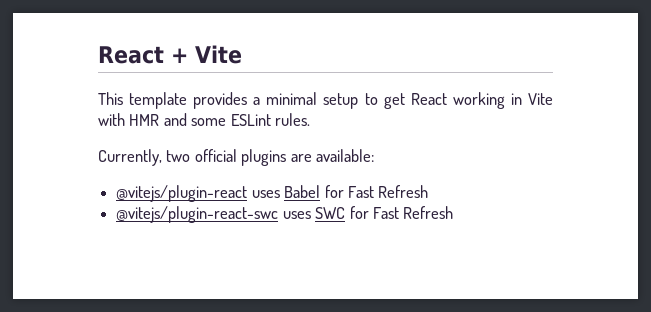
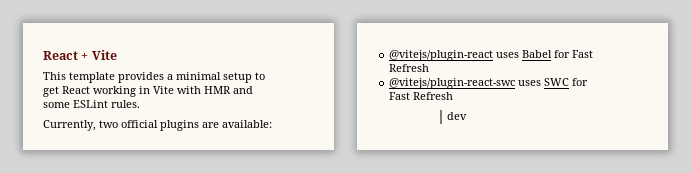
+ dev

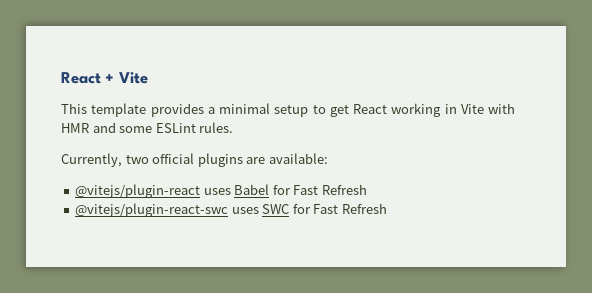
- dev

